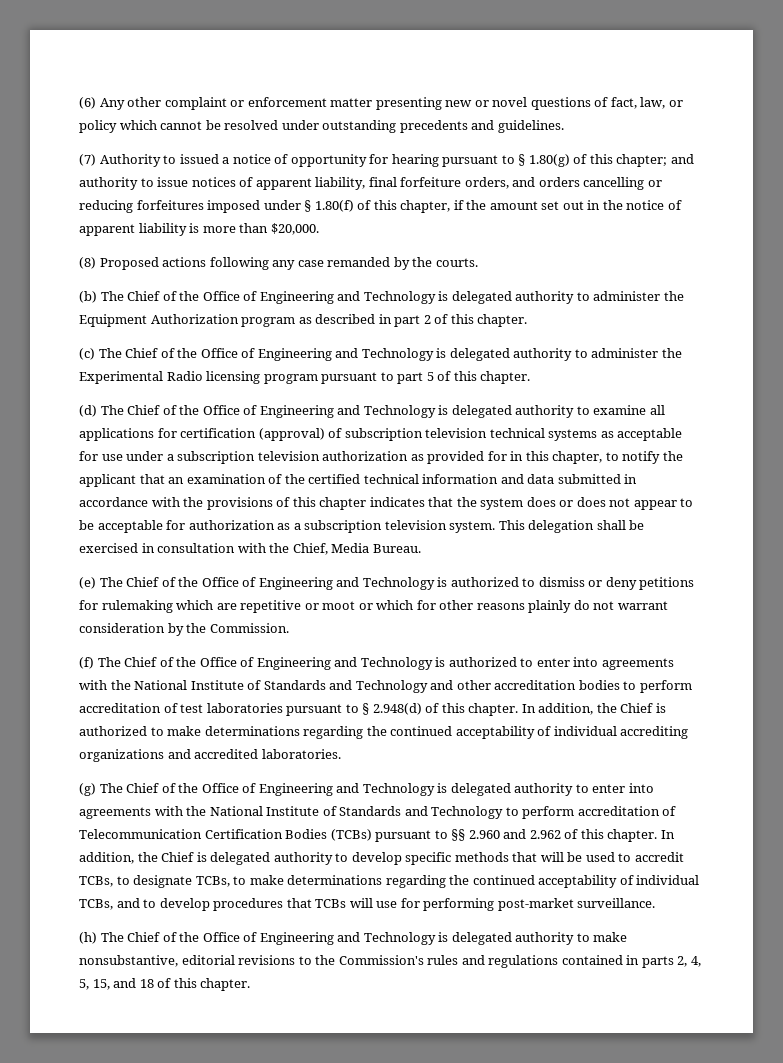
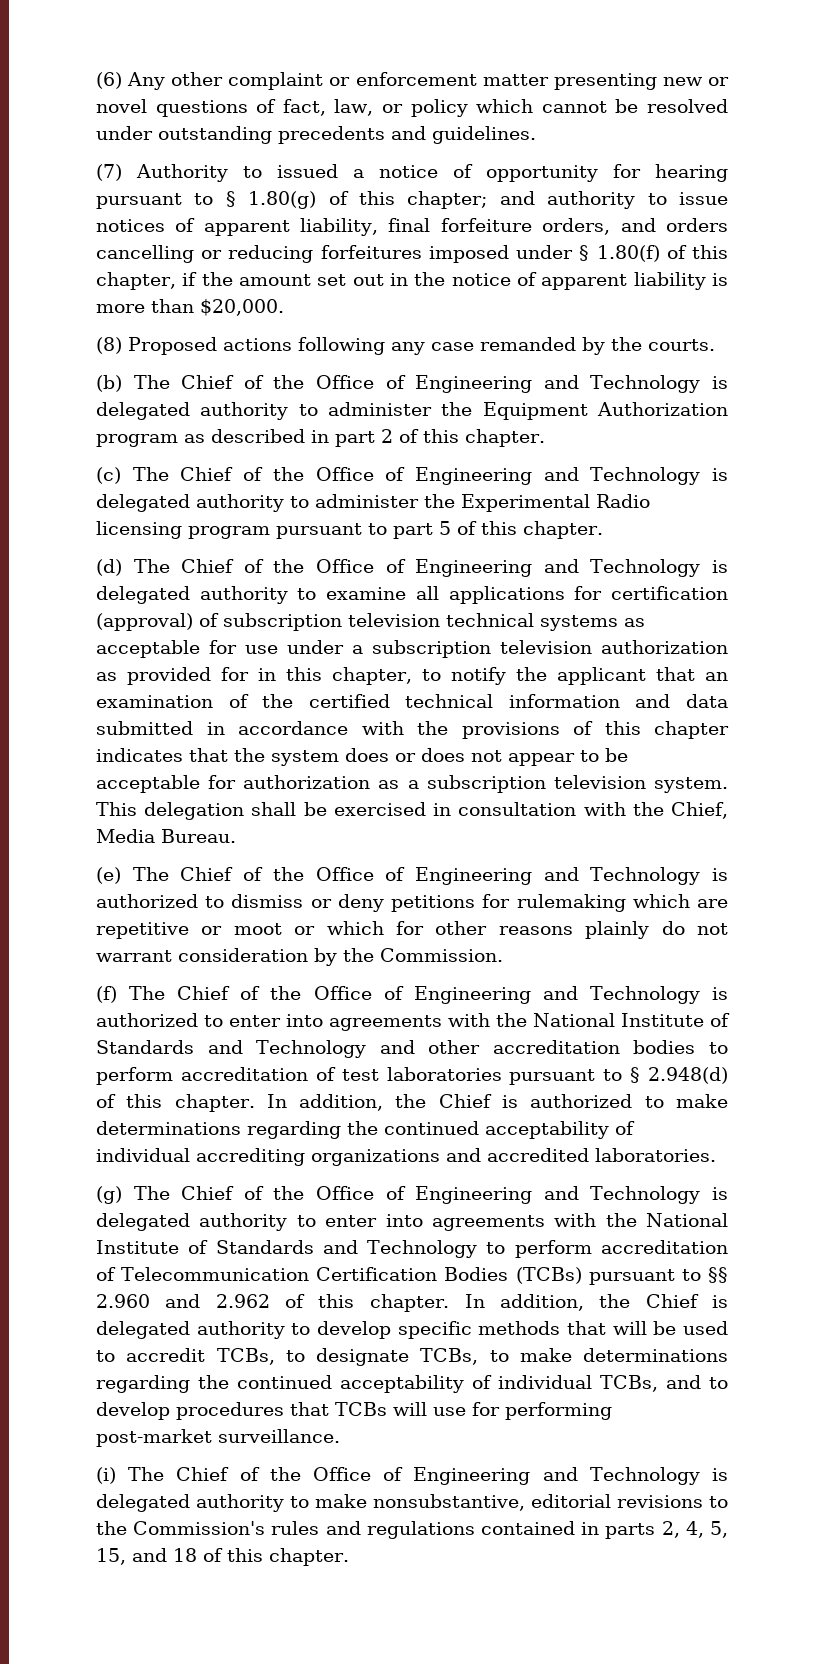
- (h) The Chief of the Office of Engineering and Technology is delegated authority to make nonsubstantive, editorial revisions to the Commission's rules and regulations contained in parts 2, 4, 5, 15, and 18 of this chapter.
+ (i) The Chief of the Office of Engineering and Technology is delegated authority to make nonsubstantive, editorial revisions to the Commission's rules and regulations contained in parts 2, 4, 5, 15, and 18 of this chapter.

